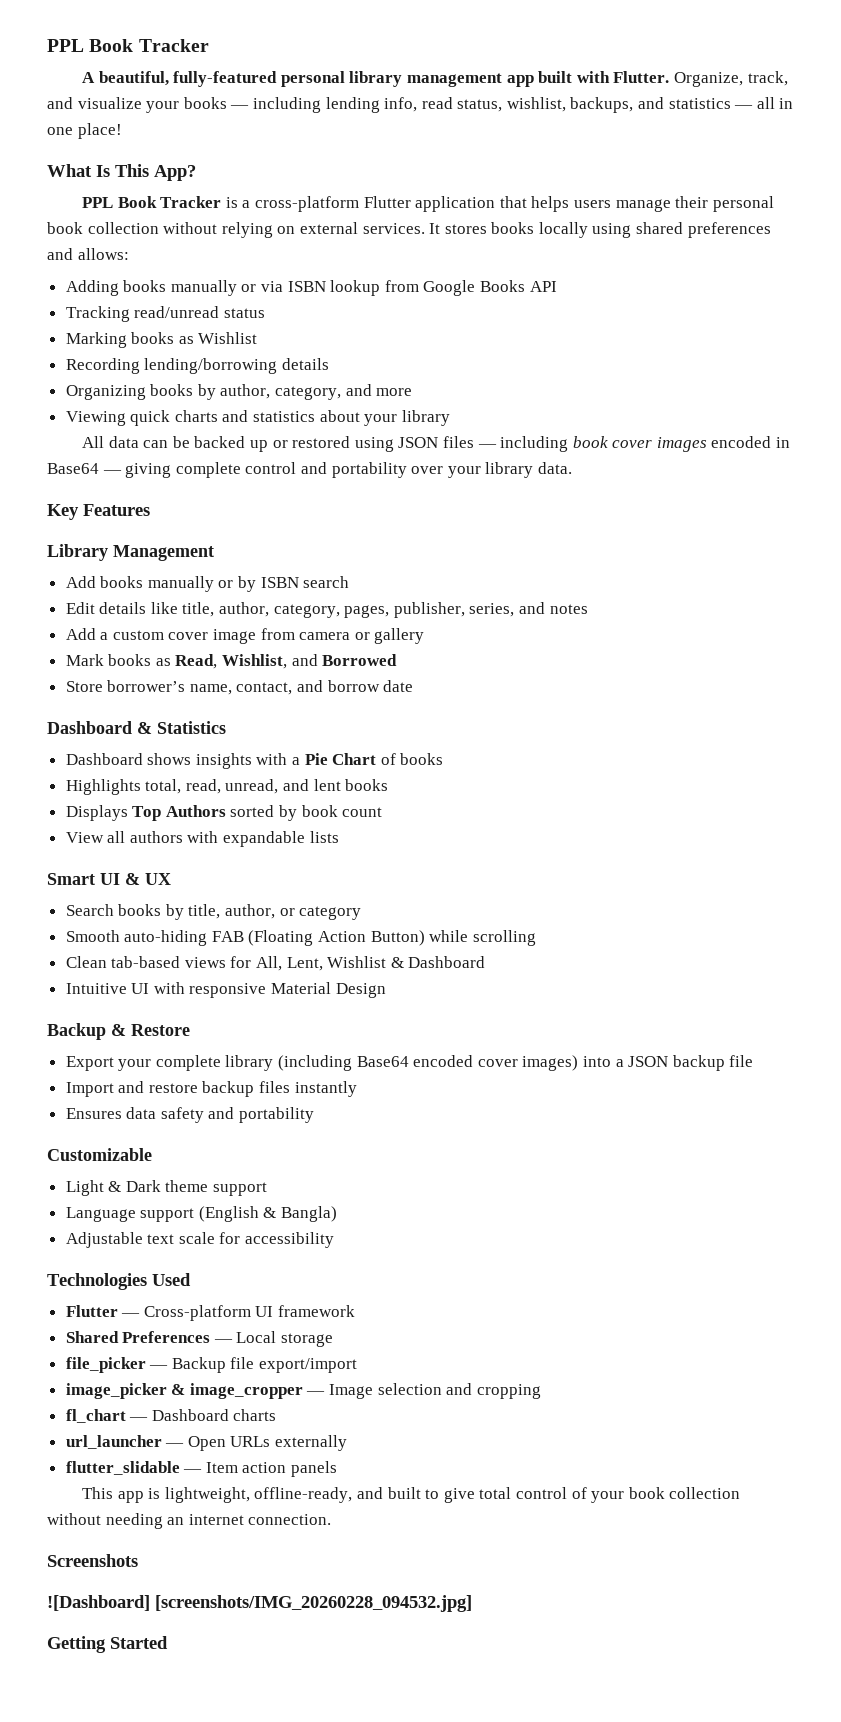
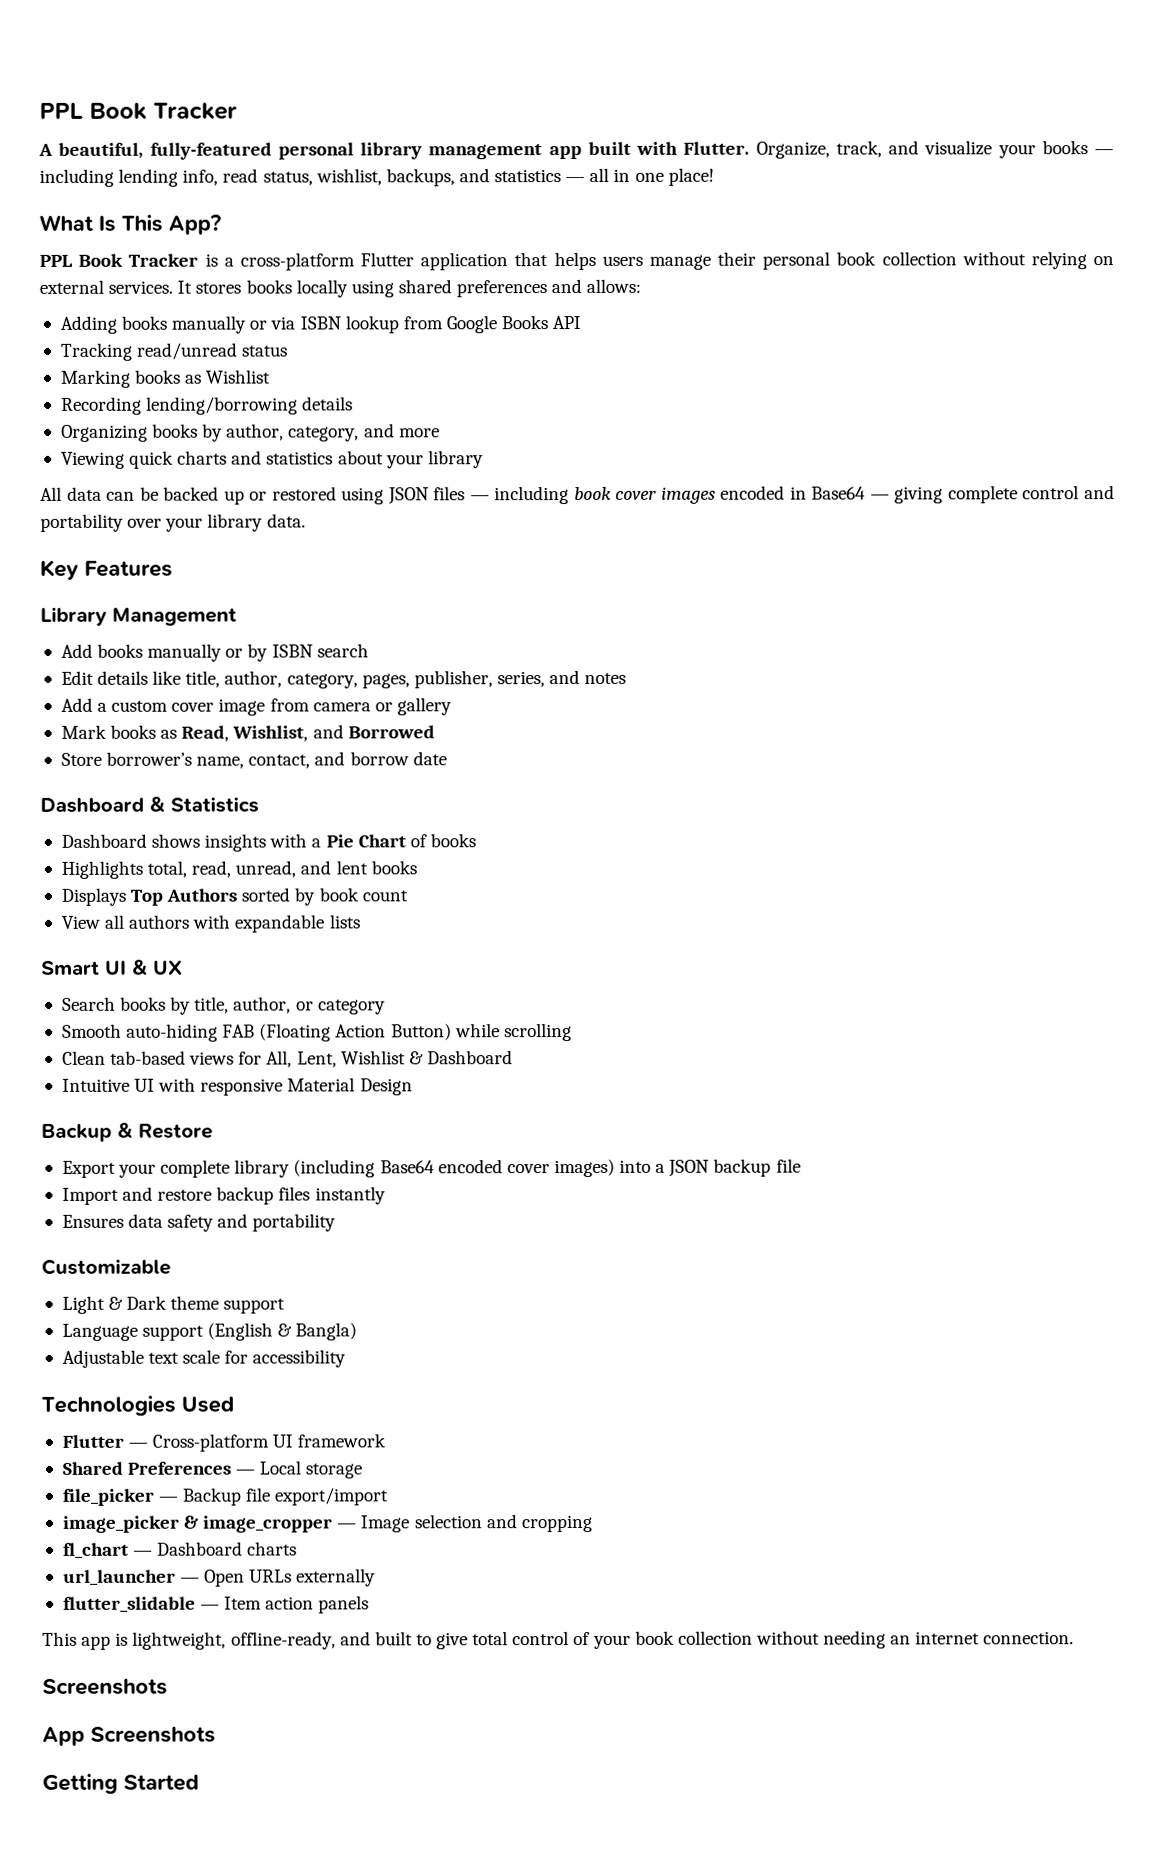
- ![Dashboard] [screenshots/IMG_20260228_094532.jpg]
+ App Screenshots

